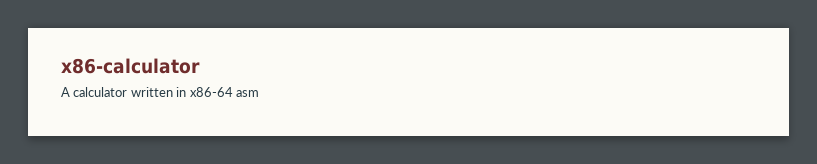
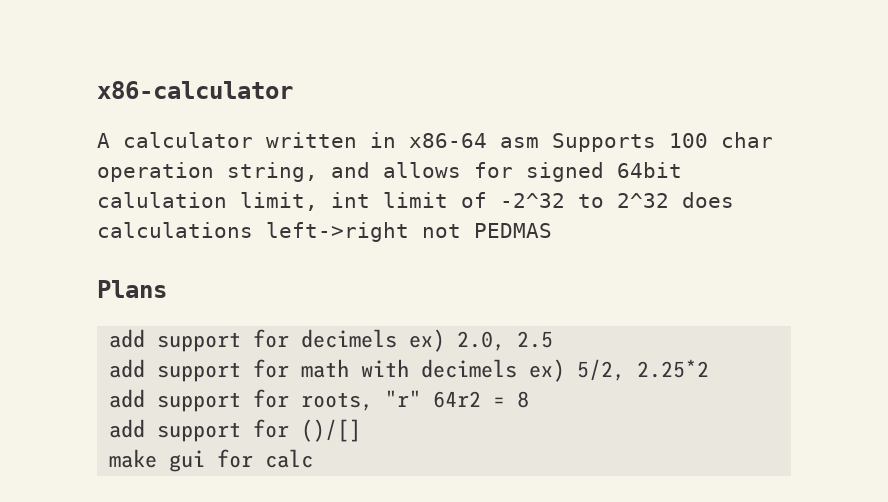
- A calculator written in x86-64 asm
+ A calculator written in x86-64 asm Supports 100 char operation string, and allows for signed 64bit calulation limit, int limit of -2^32 to 2^32 does calculations left->right not PEDMAS
+ Plans
+ add support for decimels ex) 2.0, 2.5
+ add support for math with decimels ex) 5/2, 2.25*2
+ add support for roots, "r" 64r2 = 8
+ add support for ()/[]
+ make gui for calc

